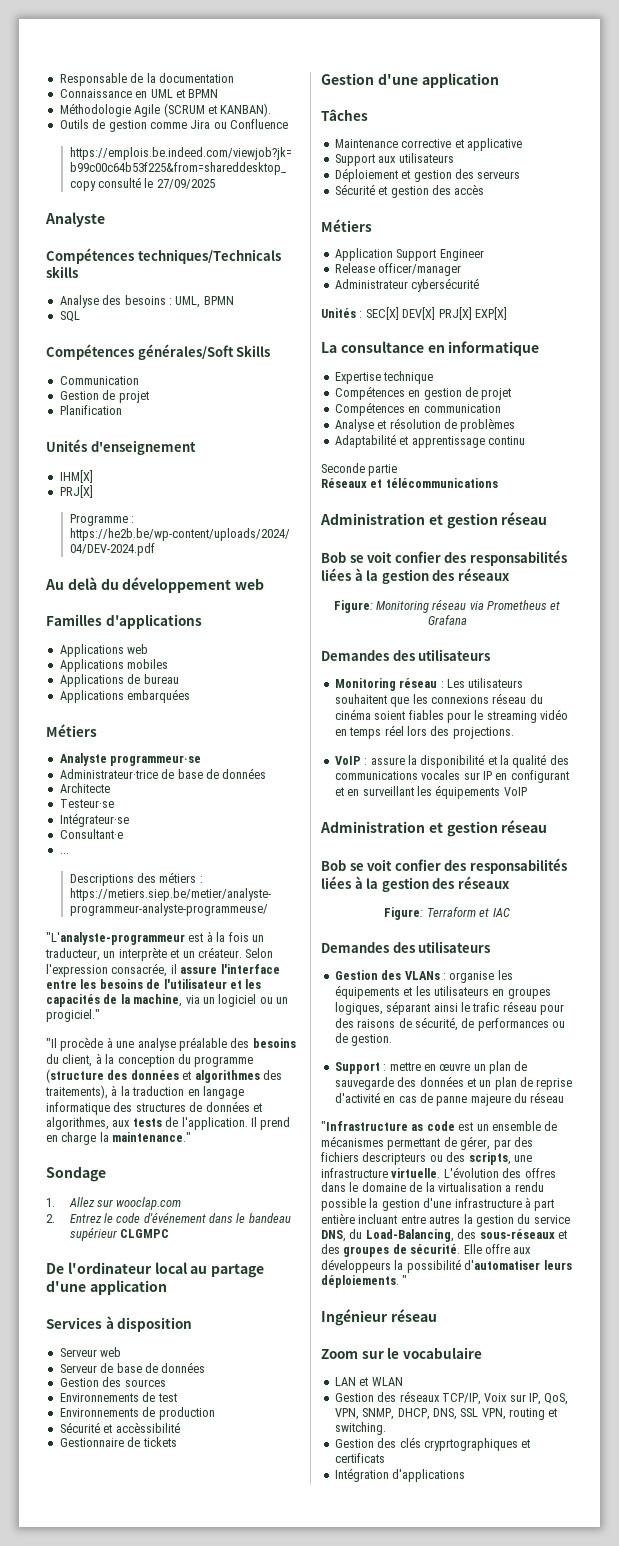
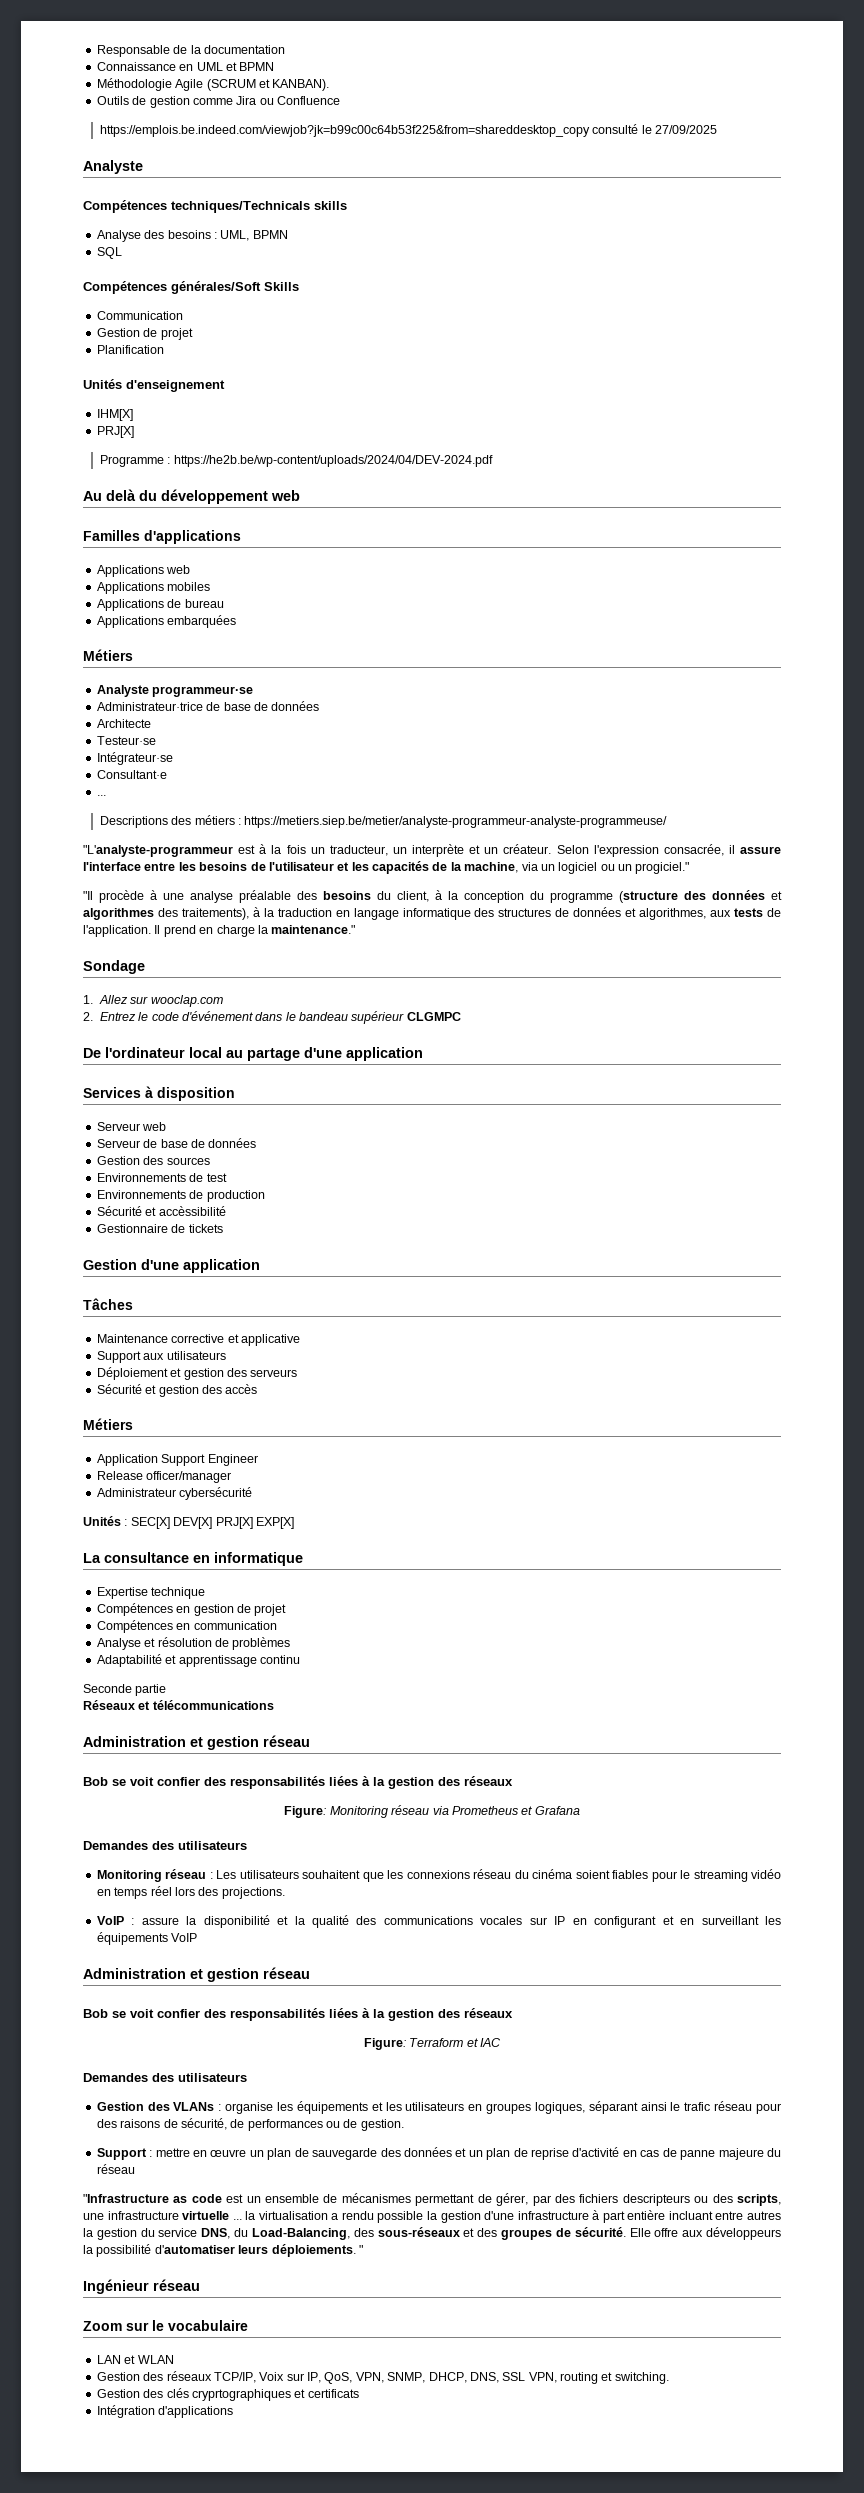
- "Infrastructure as code est un ensemble de mécanismes permettant de gérer, par des fichiers descripteurs ou des scripts, une infrastructure virtuelle. L'évolution des offres dans le domaine de la virtualisation a rendu possible la gestion d'une infrastructure à part entière incluant entre autres la gestion du service DNS, du Load-Balancing, des sous-réseaux et des groupes de sécurité.
+ "Infrastructure as code est un ensemble de mécanismes permettant de gérer, par des fichiers descripteurs ou des scripts, une infrastructure virtuelle ... la virtualisation a rendu possible la gestion d'une infrastructure à part entière incluant entre autres la gestion du service DNS, du Load-Balancing, des sous-réseaux et des groupes de sécurité.

